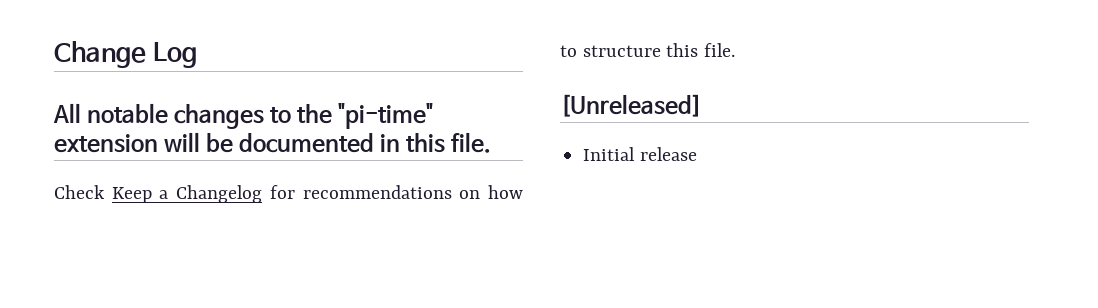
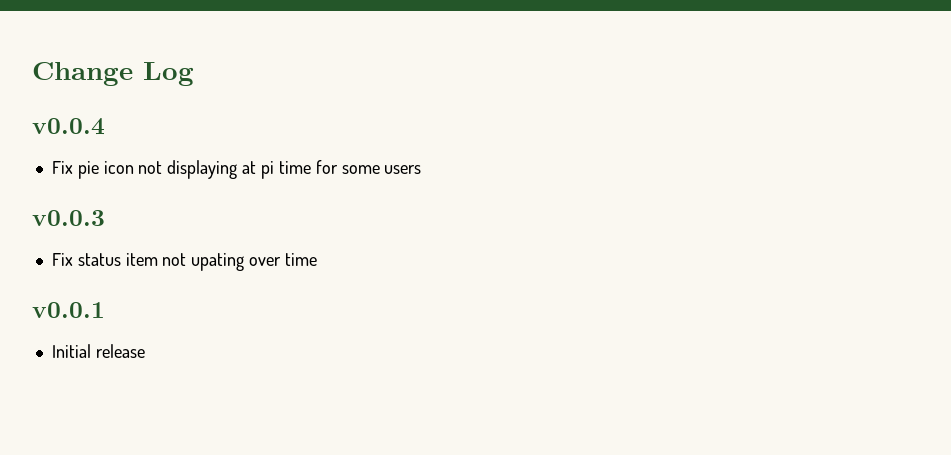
- All notable changes to the "pi-time" extension will be documented in this file.
- Check Keep a Changelog for recommendations on how to structure this file.
- [Unreleased]
+ v0.0.4
+ Fix pie icon not displaying at pi time for some users
+ v0.0.3
+ Fix status item not upating over time
+ v0.0.1

